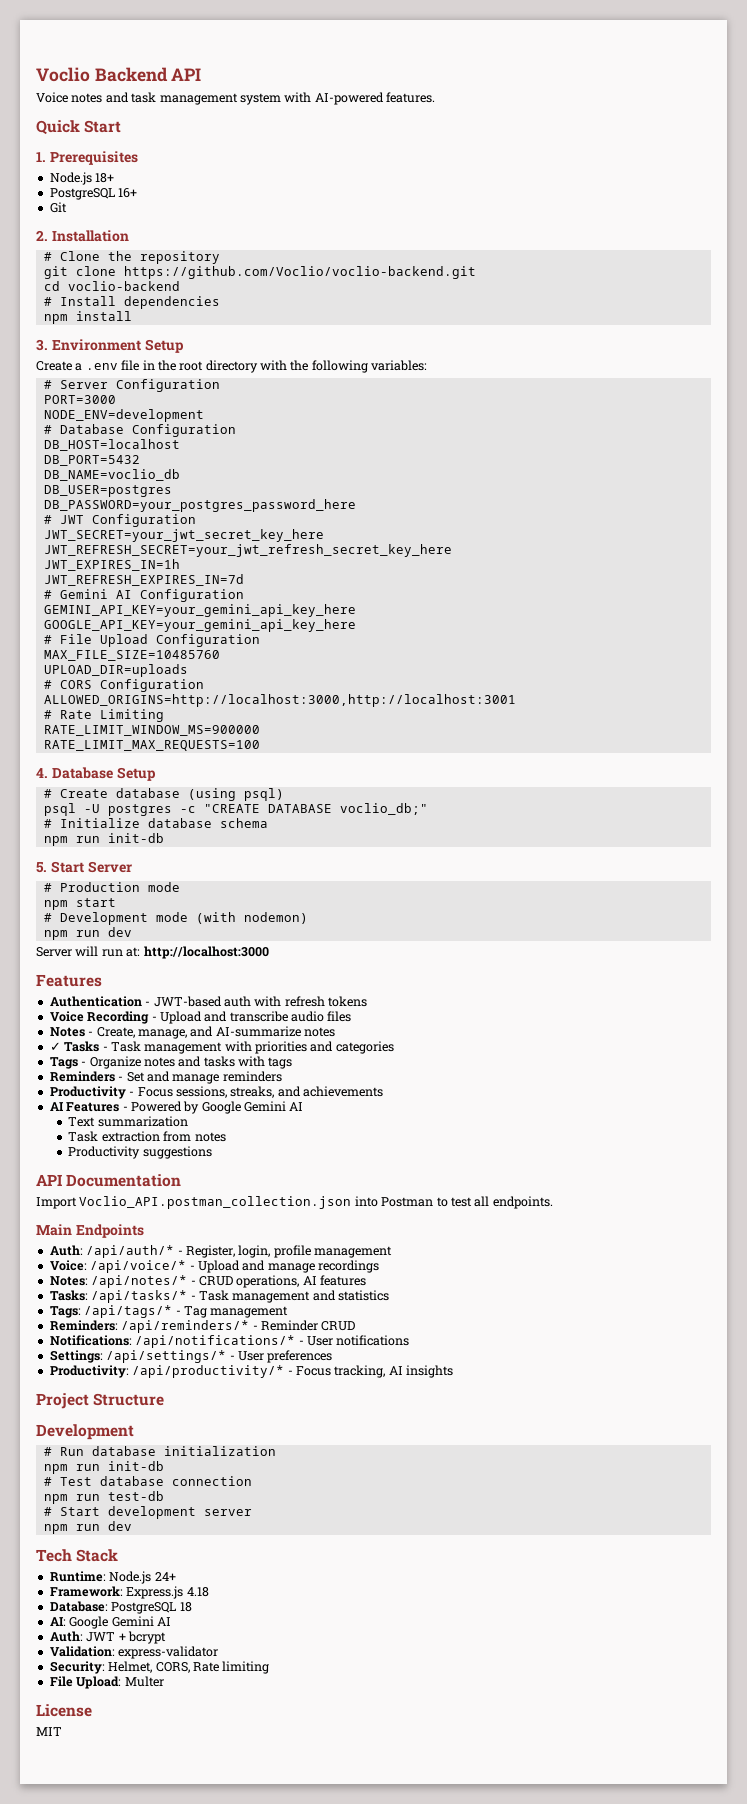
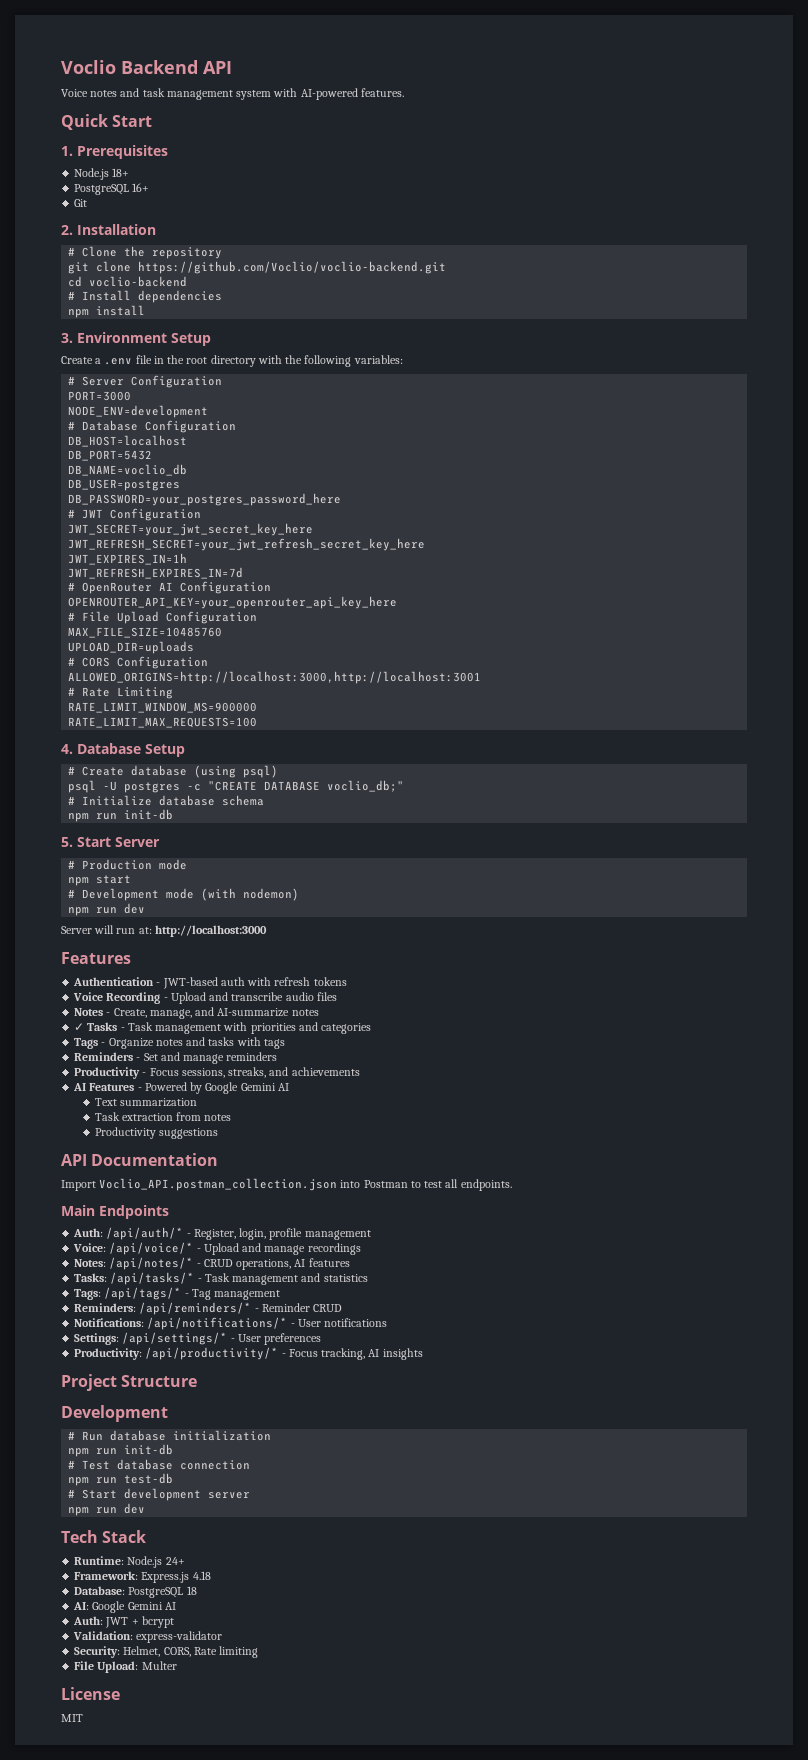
- # Gemini AI Configuration
+ # OpenRouter AI Configuration
- GEMINI_API_KEY=your_gemini_api_key_here
- GOOGLE_API_KEY=your_gemini_api_key_here
+ OPENROUTER_API_KEY=your_openrouter_api_key_here

